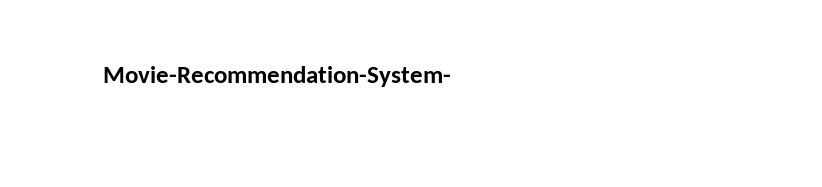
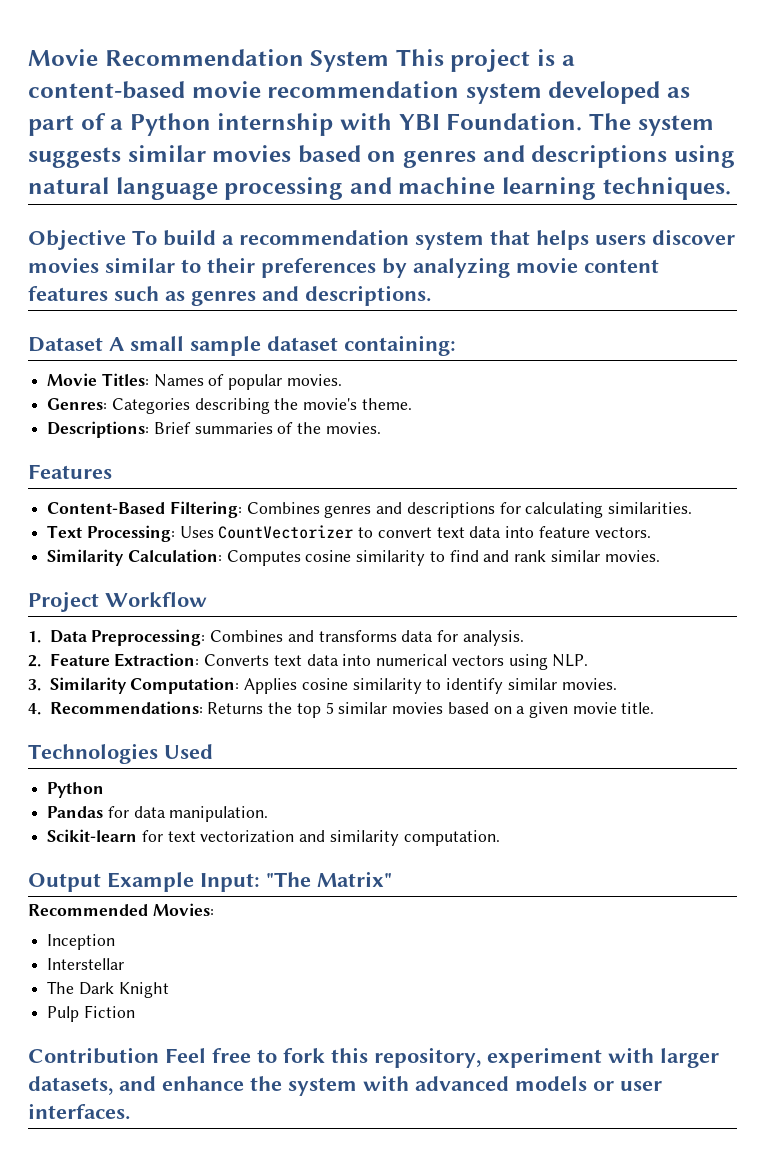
- Movie-Recommendation-System-
+ Movie Recommendation System This project is a content-based movie recommendation system developed as part of a Python internship with YBI Foundation. The system suggests similar movies based on genres and descriptions using natural language processing and machine learning techniques.
+ Objective To build a recommendation system that helps users discover movies similar to their preferences by analyzing movie content features such as genres and descriptions.
+ Dataset A small sample dataset containing:
+ Movie Titles: Names of popular movies.
+ Genres: Categories describing the movie's theme.
+ Descriptions: Brief summaries of the movies.
+ Features
+ Content-Based Filtering: Combines genres and descriptions for calculating similarities.
+ Text Processing: Uses CountVectorizer to convert text data into feature vectors.
+ Similarity Calculation: Computes cosine similarity to find and rank similar movies.
+ Project Workflow
+ 1. Data Preprocessing: Combines and transforms data for analysis.
+ 2. Feature Extraction: Converts text data into numerical vectors using NLP.
+ 3. Similarity Computation: Applies cosine similarity to identify similar movies.
+ 4. Recommendations: Returns the top 5 similar movies based on a given movie title.
+ Technologies Used
+ Python
+ Pandas for data manipulation.
+ Scikit-learn for text vectorization and similarity computation.
+ Output Example Input: "The Matrix"
+ Recommended Movies:
+ Inception
+ Interstellar
+ The Dark Knight
+ Pulp Fiction
+ Contribution Feel free to fork this repository, experiment with larger datasets, and enhance the system with advanced models or user interfaces.

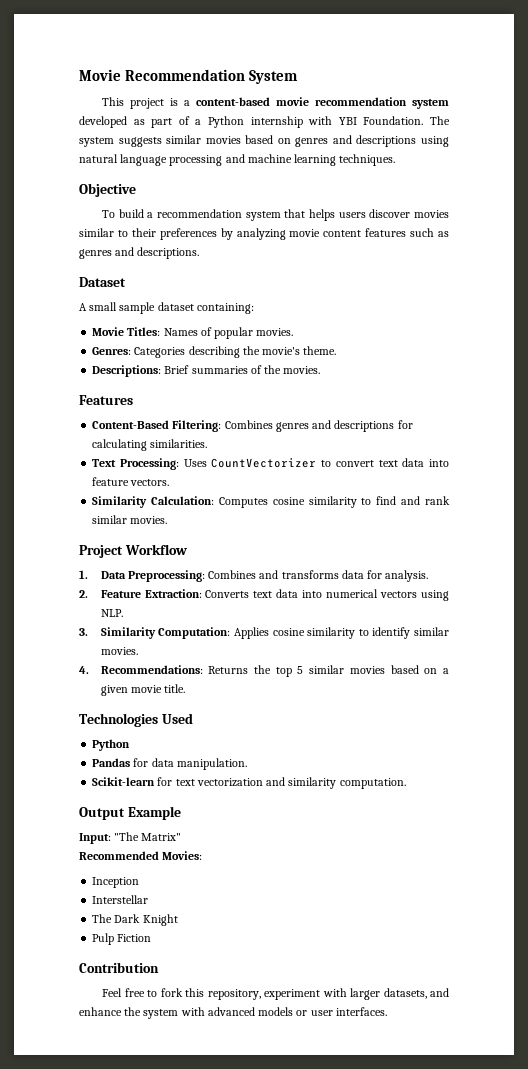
- Movie Recommendation System This project is a content-based movie recommendation system developed as part of a Python internship with YBI Foundation.
+ Movie Recommendation System
+ This project is a content-based movie recommendation system developed as part of a Python internship with YBI Foundation.
- Objective To build a recommendation system that helps users discover movies similar to their preferences by analyzing movie content features such as genres and descriptions.
+ Objective
+ To build a recommendation system that helps users discover movies similar to their preferences by analyzing movie content features such as genres and descriptions.
- Dataset A small sample dataset containing:
+ Dataset
+ A small sample dataset containing:
- Output Example Input: "The Matrix"
+ Output Example
+ Input: "The Matrix"
- Contribution Feel free to fork this repository, experiment with larger datasets, and enhance the system with advanced models or user interfaces.
+ Contribution
+ Feel free to fork this repository, experiment with larger datasets, and enhance the system with advanced models or user interfaces.

